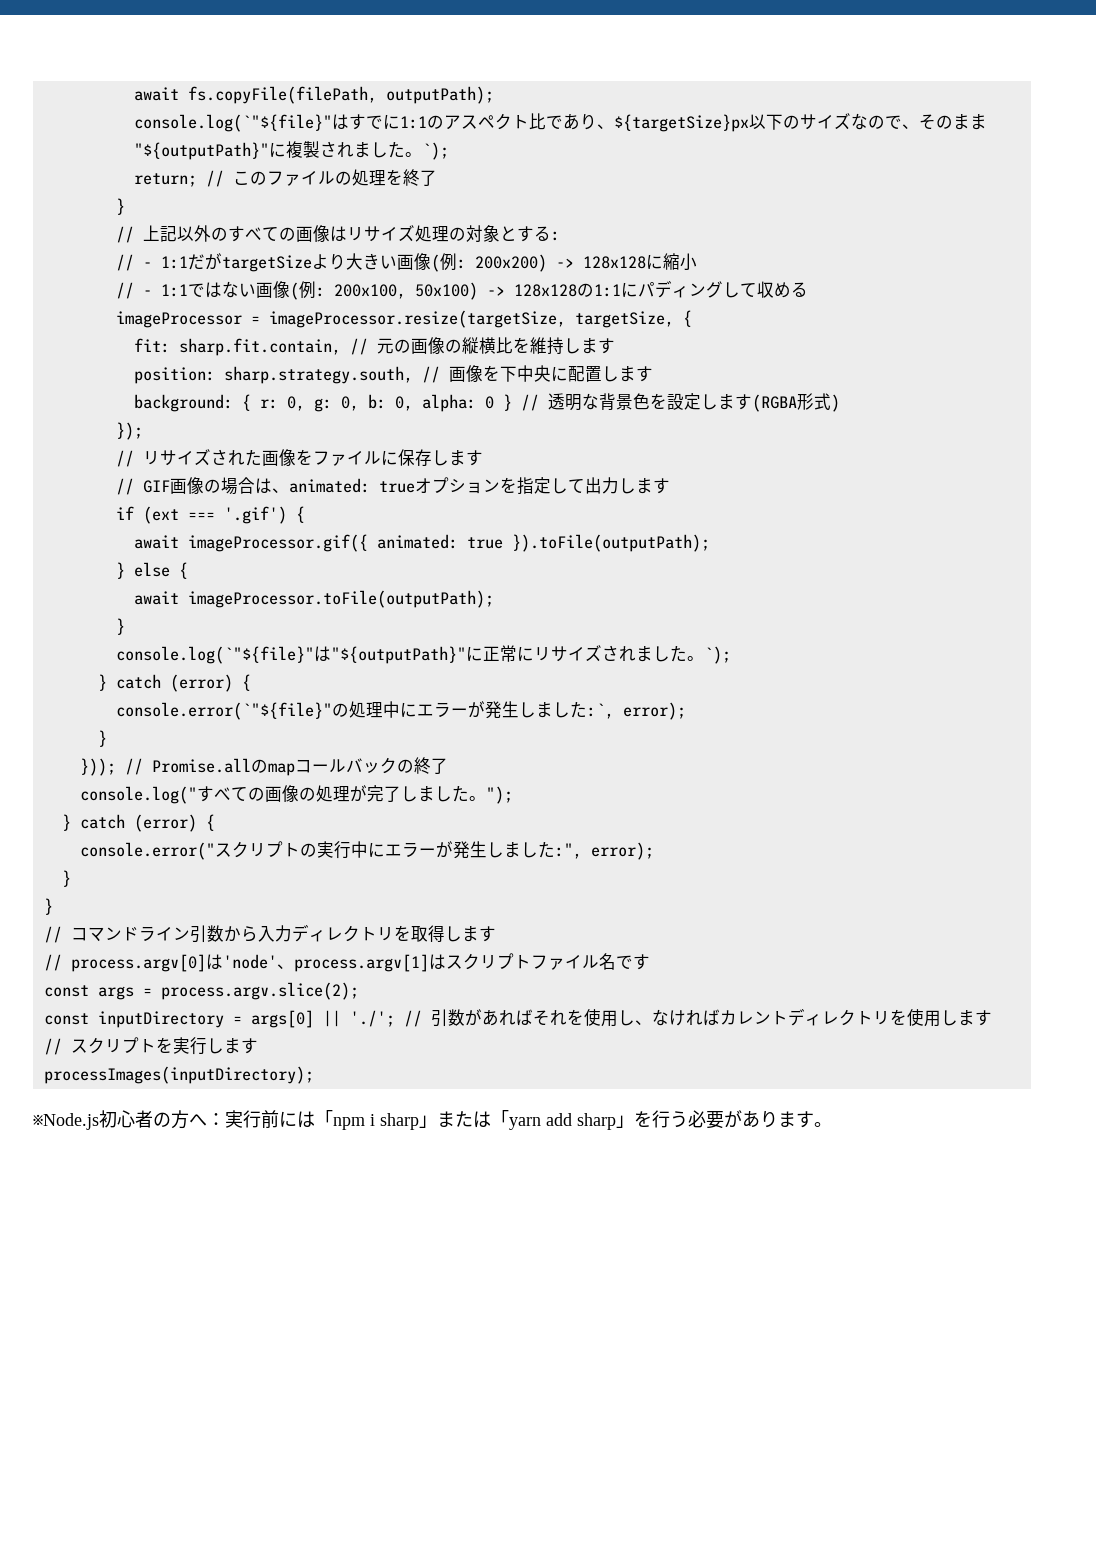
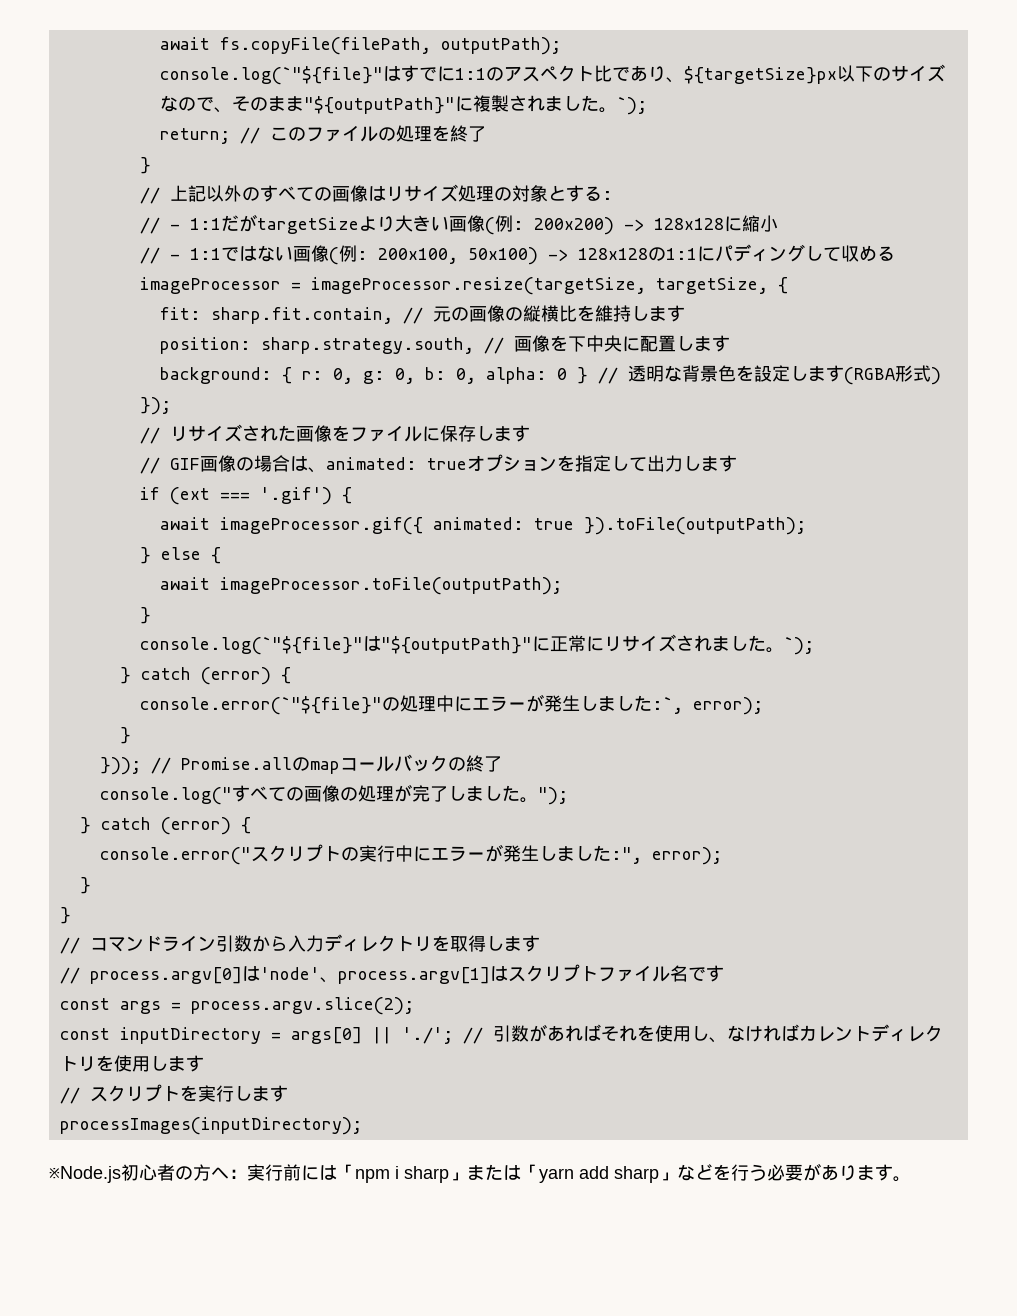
- ※Node.js初心者の方へ：実行前には「npm i sharp」または「yarn add sharp」を行う必要があります。
+ ※Node.js初心者の方へ：実行前には「npm i sharp」または「yarn add sharp」などを行う必要があります。

